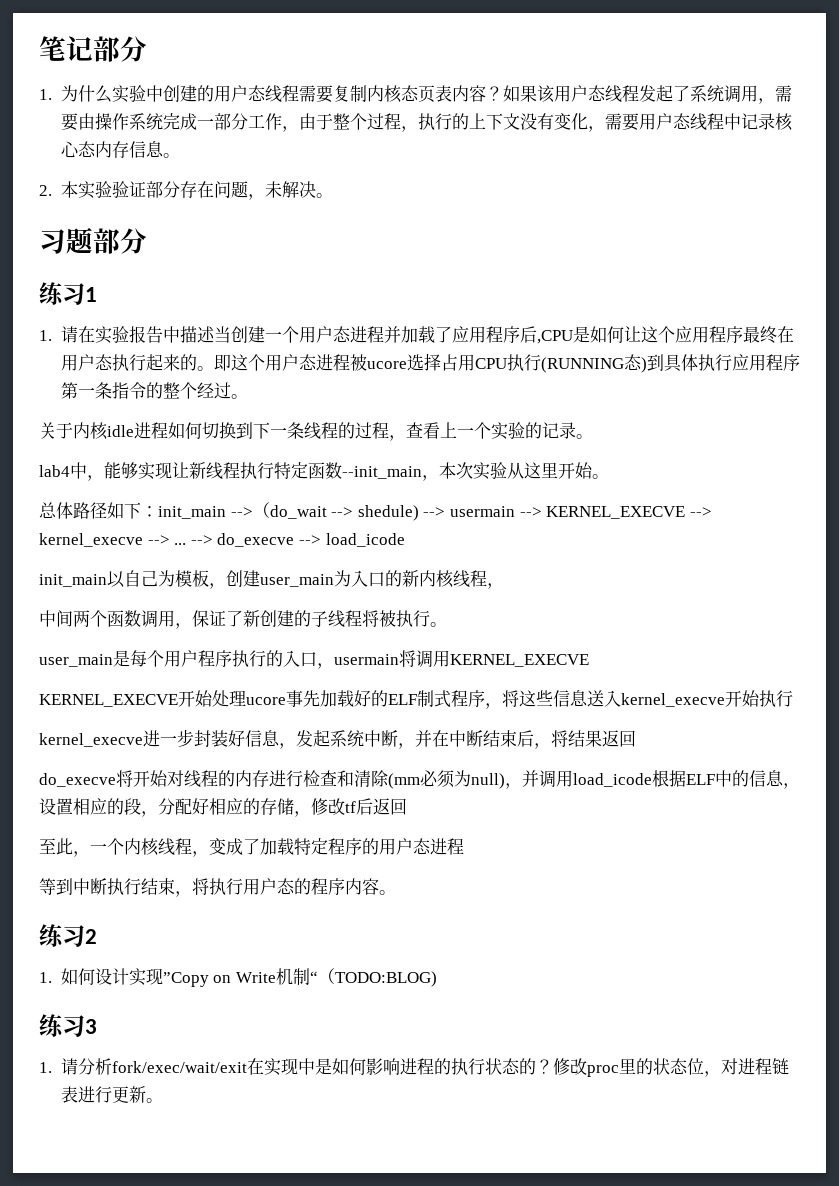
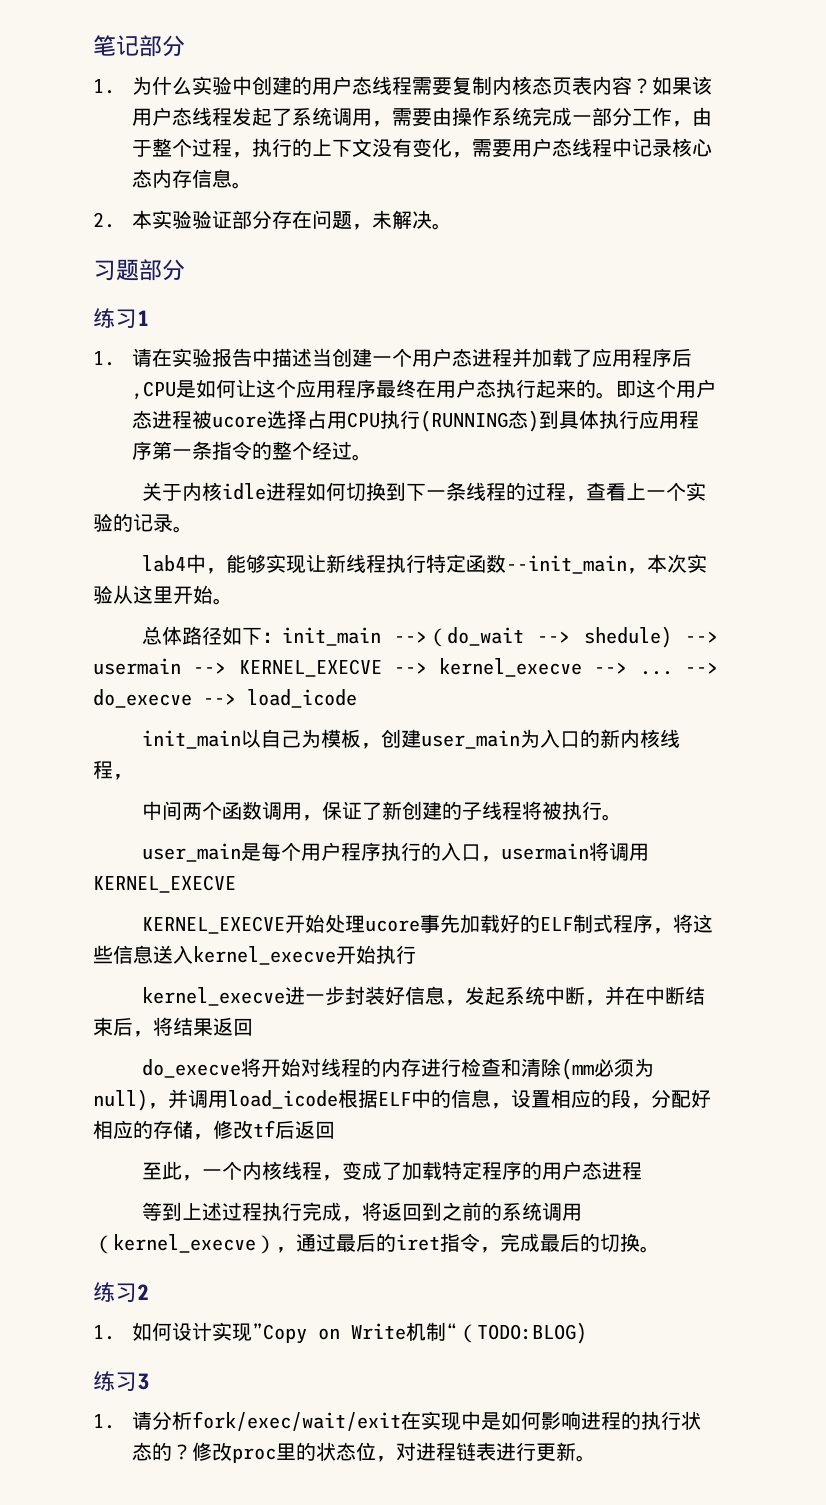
- 等到中断执行结束，将执行用户态的程序内容。
+ 等到上述过程执行完成，将返回到之前的系统调用（kernel_execve），通过最后的iret指令，完成最后的切换。

